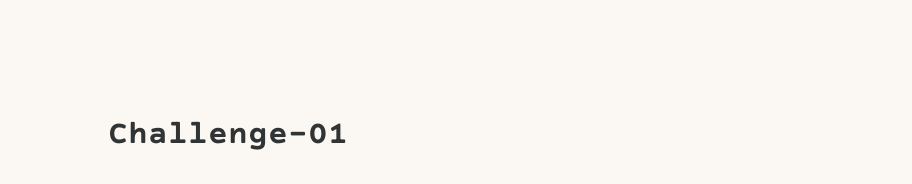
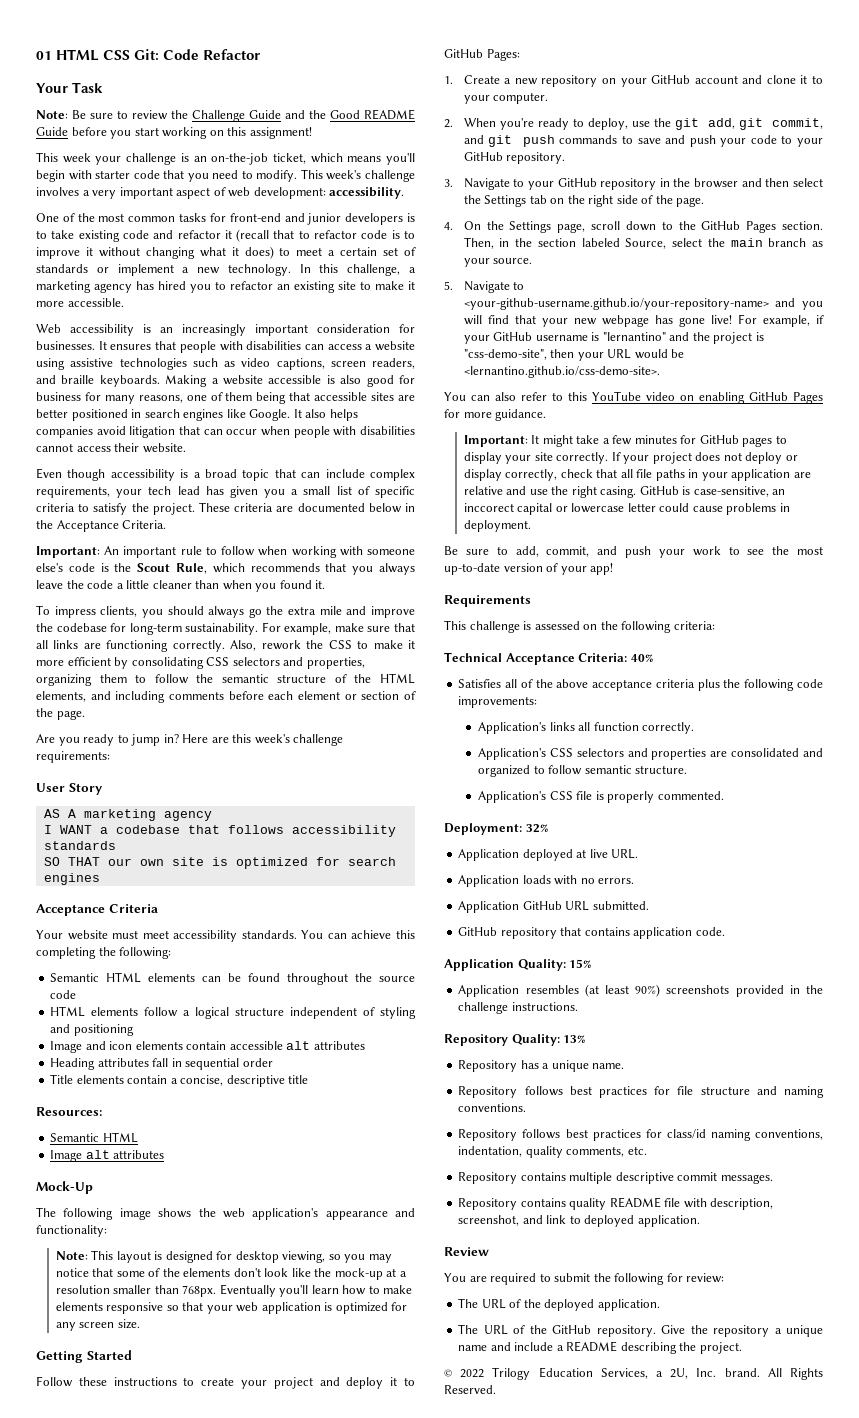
- Challenge-01
+ 01 HTML CSS Git: Code Refactor
+ Your Task
+ Note: Be sure to review the Challenge Guide and the Good README Guide before you start working on this assignment!
+ This week your challenge is an on-the-job ticket, which means you'll begin with starter code that you need to modify. This week's challenge involves a very important aspect of web development: accessibility.
+ One of the most common tasks for front-end and junior developers is to take existing code and refactor it (recall that to refactor code is to improve it without changing what it does) to meet a certain set of standards or implement a new technology. In this challenge, a marketing agency has hired you to refactor an existing site to make it more accessible.
+ Web accessibility is an increasingly important consideration for businesses. It ensures that people with disabilities can access a website using assistive technologies such as video captions, screen readers, and braille keyboards. Making a website accessible is also good for business for many reasons, one of them being that accessible sites are better positioned in search engines like Google. It also helps companies avoid litigation that can occur when people with disabilities cannot access their website.
+ Even though accessibility is a broad topic that can include complex requirements, your tech lead has given you a small list of specific criteria to satisfy the project. These criteria are documented below in the Acceptance Criteria.
+ Important: An important rule to follow when working with someone else's code is the Scout Rule, which recommends that you always leave the code a little cleaner than when you found it.
+ To impress clients, you should always go the extra mile and improve the codebase for long-term sustainability. For example, make sure that all links are functioning correctly. Also, rework the CSS to make it more efficient by consolidating CSS selectors and properties, organizing them to follow the semantic structure of the HTML elements, and including comments before each element or section of the page.
+ Are you ready to jump in? Here are this week's challenge requirements:
+ User Story
+ AS A marketing agency
+ I WANT a codebase that follows accessibility standards
+ SO THAT our own site is optimized for search engines
+ Acceptance Criteria
+ Your website must meet accessibility standards. You can achieve this completing the following:
+ Semantic HTML elements can be found throughout the source code
+ HTML elements follow a logical structure independent of styling and positioning
+ Image and icon elements contain accessible alt attributes
+ Heading attributes fall in sequential order
+ Title elements contain a concise, descriptive title
+ Resources:
+ Semantic HTML
+ Image alt attributes
+ Mock-Up
+ The following image shows the web application's appearance and functionality:
+ Note: This layout is designed for desktop viewing, so you may notice that some of the elements don't look like the mock-up at a resolution smaller than 768px. Eventually you'll learn how to make elements responsive so that your web application is optimized for any screen size.
+ Getting Started
+ Follow these instructions to create your project and deploy it to GitHub Pages:
+ 1. Create a new repository on your GitHub account and clone it to your computer.
+ 2. When you're ready to deploy, use the git add, git commit, and git push commands to save and push your code to your GitHub repository.
+ 3. Navigate to your GitHub repository in the browser and then select the Settings tab on the right side of the page.
+ 4. On the Settings page, scroll down to the GitHub Pages section. Then, in the section labeled Source, select the main branch as your source.
+ 5. Navigate to <your-github-username.github.io/your-repository-name> and you will find that your new webpage has gone live! For example, if your GitHub username is "lernantino" and the project is "css-demo-site", then your URL would be <lernantino.github.io/css-demo-site>.
+ You can also refer to this YouTube video on enabling GitHub Pages for more guidance.
+ Important: It might take a few minutes for GitHub pages to display your site correctly. If your project does not deploy or display correctly, check that all file paths in your application are relative and use the right casing. GitHub is case-sensitive, an inccorect capital or lowercase letter could cause problems in deployment.
+ Be sure to add, commit, and push your work to see the most up-to-date version of your app!
+ Requirements
+ This challenge is assessed on the following criteria:
+ Technical Acceptance Criteria: 40%
+ Satisfies all of the above acceptance criteria plus the following code improvements:
+ Application's links all function correctly.
+ Application's CSS selectors and properties are consolidated and organized to follow semantic structure.
+ Application's CSS file is properly commented.
+ Deployment: 32%
+ Application deployed at live URL.
+ Application loads with no errors.
+ Application GitHub URL submitted.
+ GitHub repository that contains application code.
+ Application Quality: 15%
+ Application resembles (at least 90%) screenshots provided in the challenge instructions.
+ Repository Quality: 13%
+ Repository has a unique name.
+ Repository follows best practices for file structure and naming conventions.
+ Repository follows best practices for class/id naming conventions, indentation, quality comments, etc.
+ Repository contains multiple descriptive commit messages.
+ Repository contains quality README file with description, screenshot, and link to deployed application.
+ Review
+ You are required to submit the following for review:
+ The URL of the deployed application.
+ The URL of the GitHub repository. Give the repository a unique name and include a README describing the project.
+ © 2022 Trilogy Education Services, a 2U, Inc. brand. All Rights Reserved.

